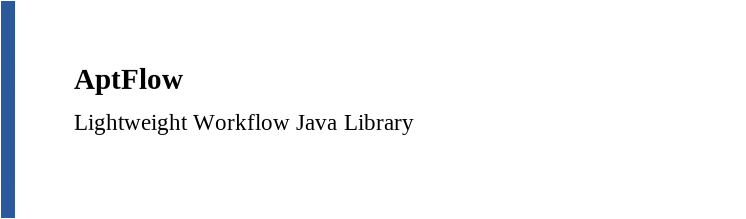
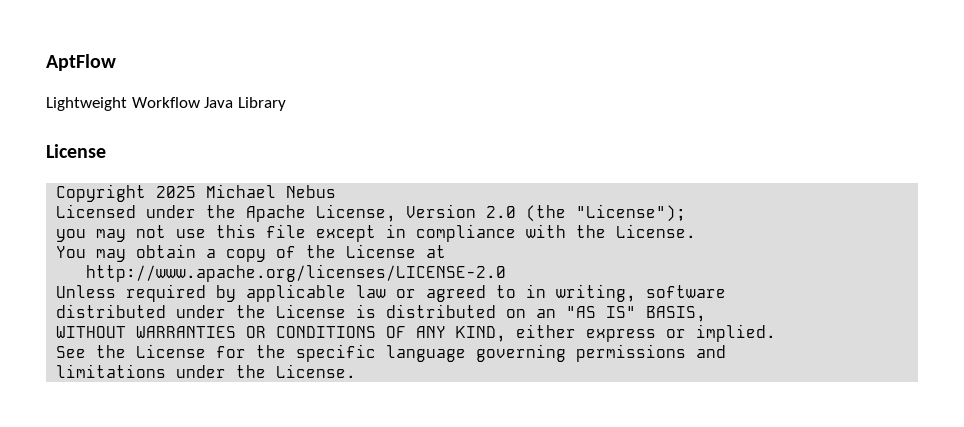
  Lightweight Workflow Java Library
+ License
+ Copyright 2025 Michael Nebus
+ Licensed under the Apache License, Version 2.0 (the "License");
+ you may not use this file except in compliance with the License.
+ You may obtain a copy of the License at
+ http://www.apache.org/licenses/LICENSE-2.0
+ Unless required by applicable law or agreed to in writing, software
+ distributed under the License is distributed on an "AS IS" BASIS,
+ WITHOUT WARRANTIES OR CONDITIONS OF ANY KIND, either express or implied.
+ See the License for the specific language governing permissions and
+ limitations under the License.

